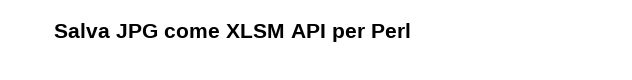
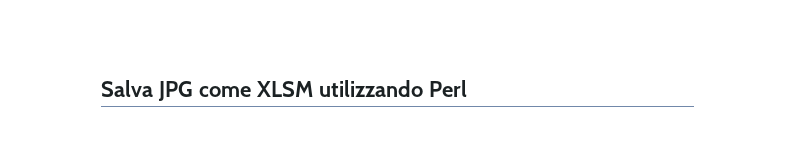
- Salva JPG come XLSM API per Perl
+ Salva JPG come XLSM utilizzando Perl

